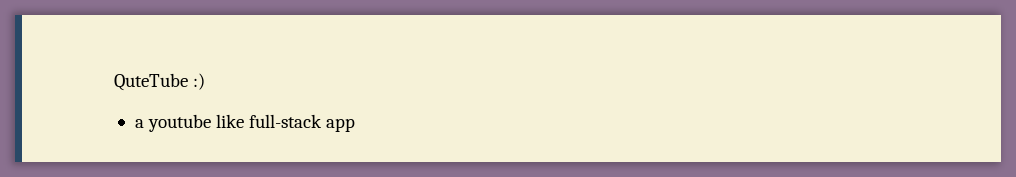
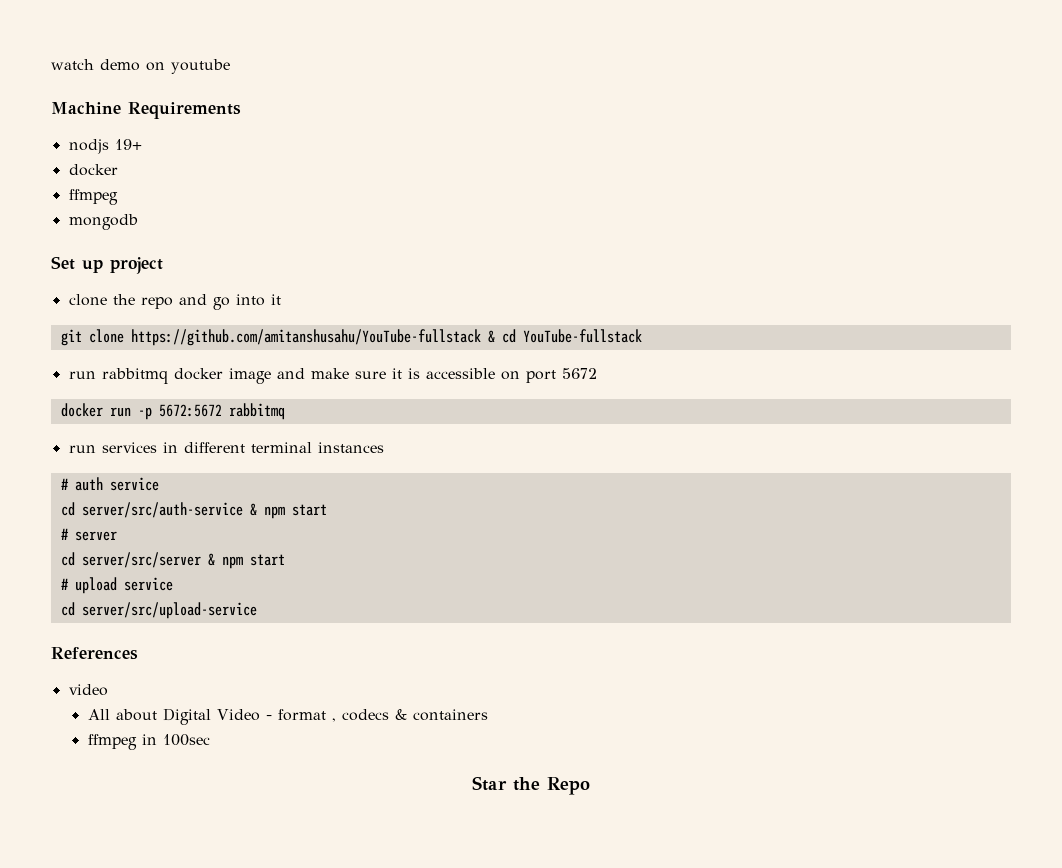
- QuteTube :)
- a youtube like full-stack app
+ watch demo on youtube
+ Machine Requirements
+ nodjs 19+
+ docker
+ ffmpeg
+ mongodb
+ Set up project
+ clone the repo and go into it
+ git clone https://github.com/amitanshusahu/YouTube-fullstack & cd YouTube-fullstack
+ run rabbitmq docker image and make sure it is accessible on port 5672
+ docker run -p 5672:5672 rabbitmq
+ run services in different terminal instances
+ # auth service
+ cd server/src/auth-service & npm start
+ # server
+ cd server/src/server & npm start
+ # upload service
+ cd server/src/upload-service
+ References
+ video
+ All about Digital Video - format , codecs & containers
+ ffmpeg in 100sec
+ Star the Repo

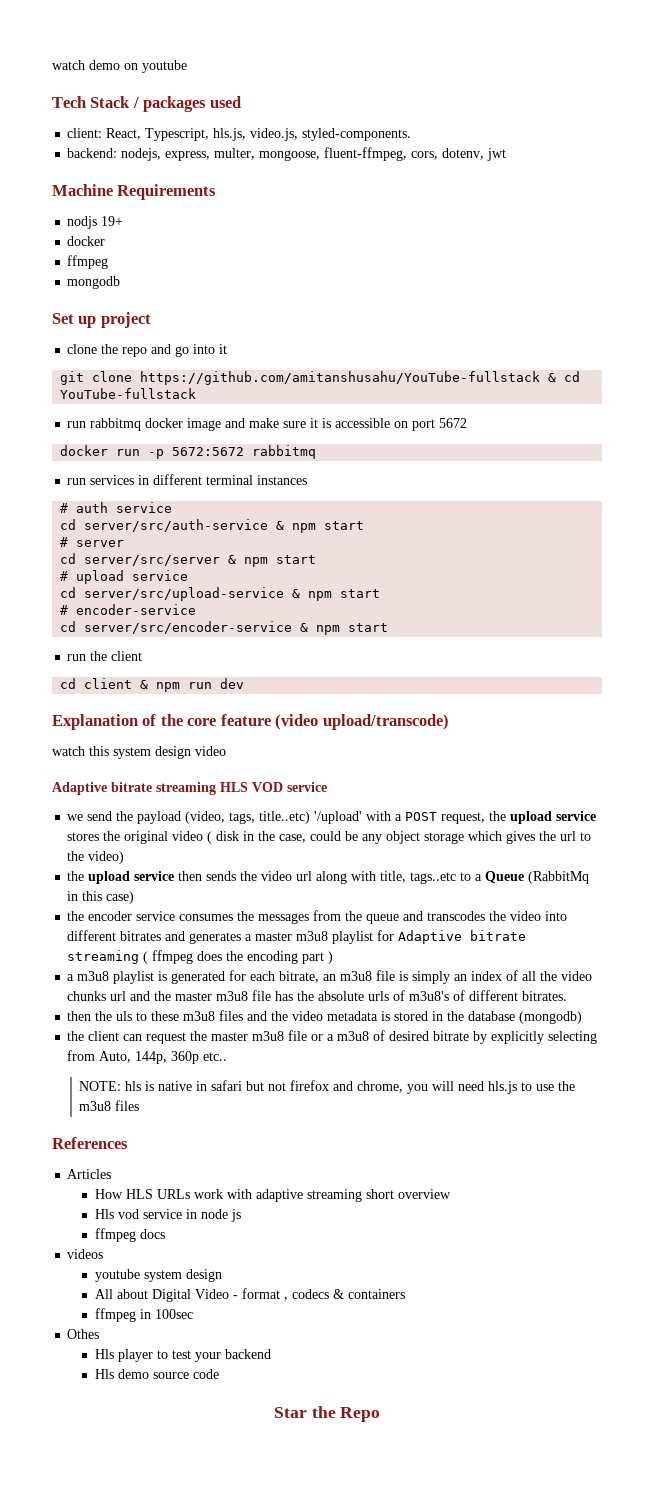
+ Tech Stack / packages used
+ client: React, Typescript, hls.js, video.js, styled-components.
+ backend: nodejs, express, multer, mongoose, fluent-ffmpeg, cors, dotenv, jwt
- cd server/src/upload-service
+ cd server/src/upload-service & npm start
+ # encoder-service
+ cd server/src/encoder-service & npm start
+ run the client
+ cd client & npm run dev
+ Explanation of the core feature (video upload/transcode)
+ watch this system design video
+ Adaptive bitrate streaming HLS VOD service
+ we send the payload (video, tags, title..etc) '/upload' with a POST request, the upload service stores the original video ( disk in the case, could be any object storage which gives the url to the video)
+ the upload service then sends the video url along with title, tags..etc to a Queue (RabbitMq in this case)
+ the encoder service consumes the messages from the queue and transcodes the video into different bitrates and generates a master m3u8 playlist for Adaptive bitrate streaming ( ffmpeg does the encoding part )
+ a m3u8 playlist is generated for each bitrate, an m3u8 file is simply an index of all the video chunks url and the master m3u8 file has the absolute urls of m3u8's of different bitrates.
+ then the uls to these m3u8 files and the video metadata is stored in the database (mongodb)
+ the client can request the master m3u8 file or a m3u8 of desired bitrate by explicitly selecting from Auto, 144p, 360p etc..
+ NOTE: hls is native in safari but not firefox and chrome, you will need hls.js to use the m3u8 files
  References
- video
+ Articles
+ How HLS URLs work with adaptive streaming short overview
+ Hls vod service in node js
+ ffmpeg docs
+ videos
+ youtube system design
+ Othes
+ Hls player to test your backend
+ Hls demo source code

